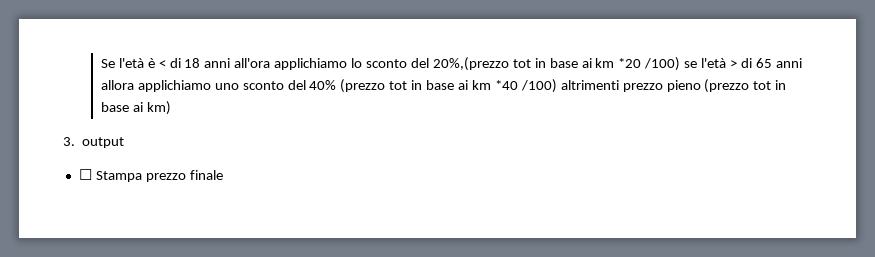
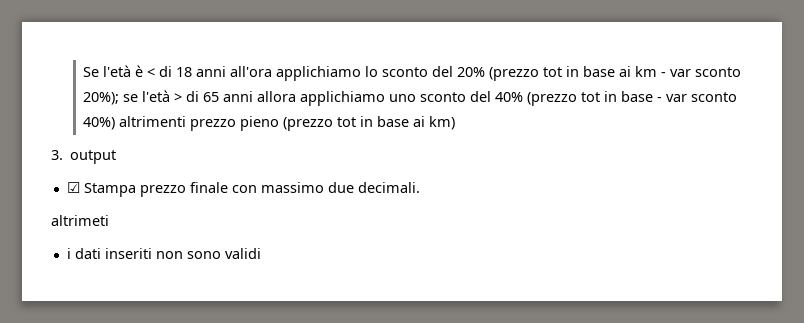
- Se l'età è < di 18 anni all'ora applichiamo lo sconto del 20%,(prezzo tot in base ai km *20 /100) se l'età > di 65 anni allora applichiamo uno sconto del 40% (prezzo tot in base ai km *40 /100) altrimenti prezzo pieno (prezzo tot in base ai km)
+ Se l'età è < di 18 anni all'ora applichiamo lo sconto del 20% (prezzo tot in base ai km - var sconto 20%); se l'età > di 65 anni allora applichiamo uno sconto del 40% (prezzo tot in base - var sconto 40%) altrimenti prezzo pieno (prezzo tot in base ai km)
- ☐ Stampa prezzo finale
+ ☑ Stampa prezzo finale con massimo due decimali.
+ altrimeti
+ i dati inseriti non sono validi

